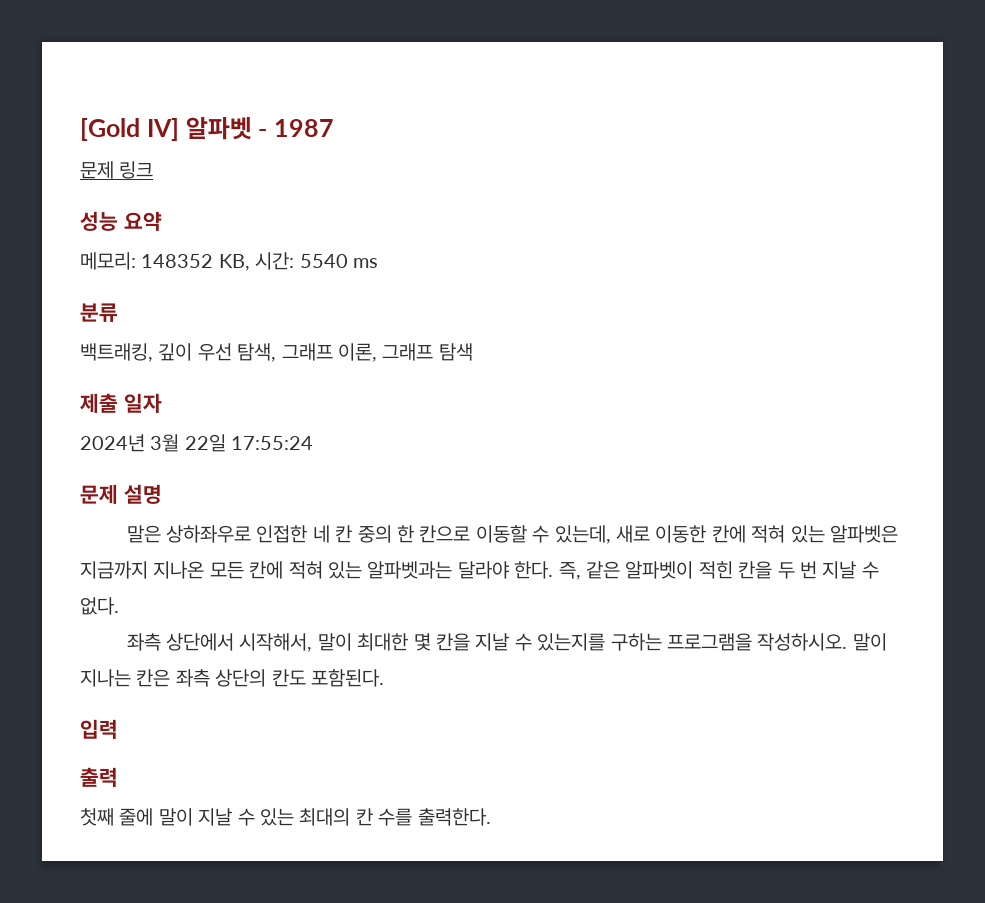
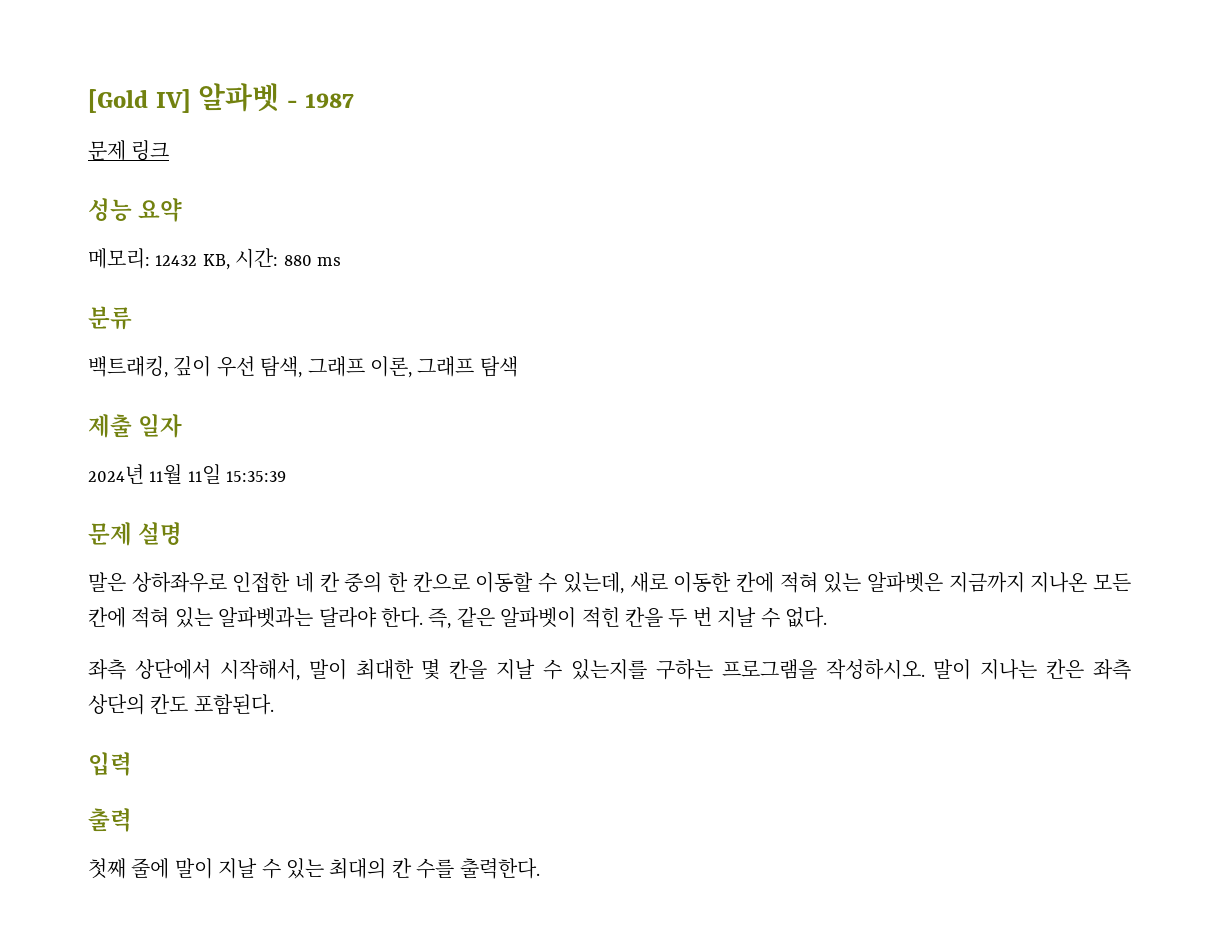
- 메모리: 148352 KB, 시간: 5540 ms
+ 메모리: 12432 KB, 시간: 880 ms
- 2024년 3월 22일 17:55:24
+ 2024년 11월 11일 15:35:39

